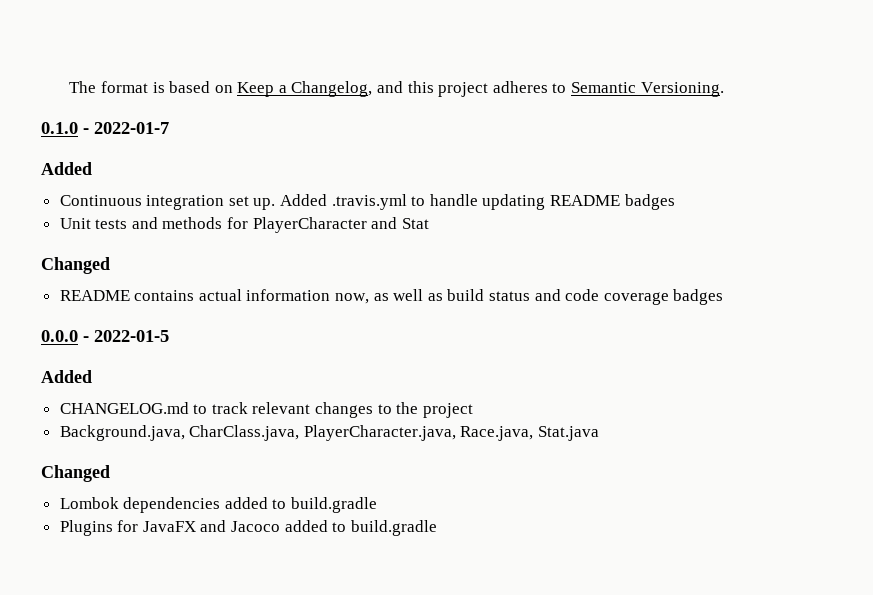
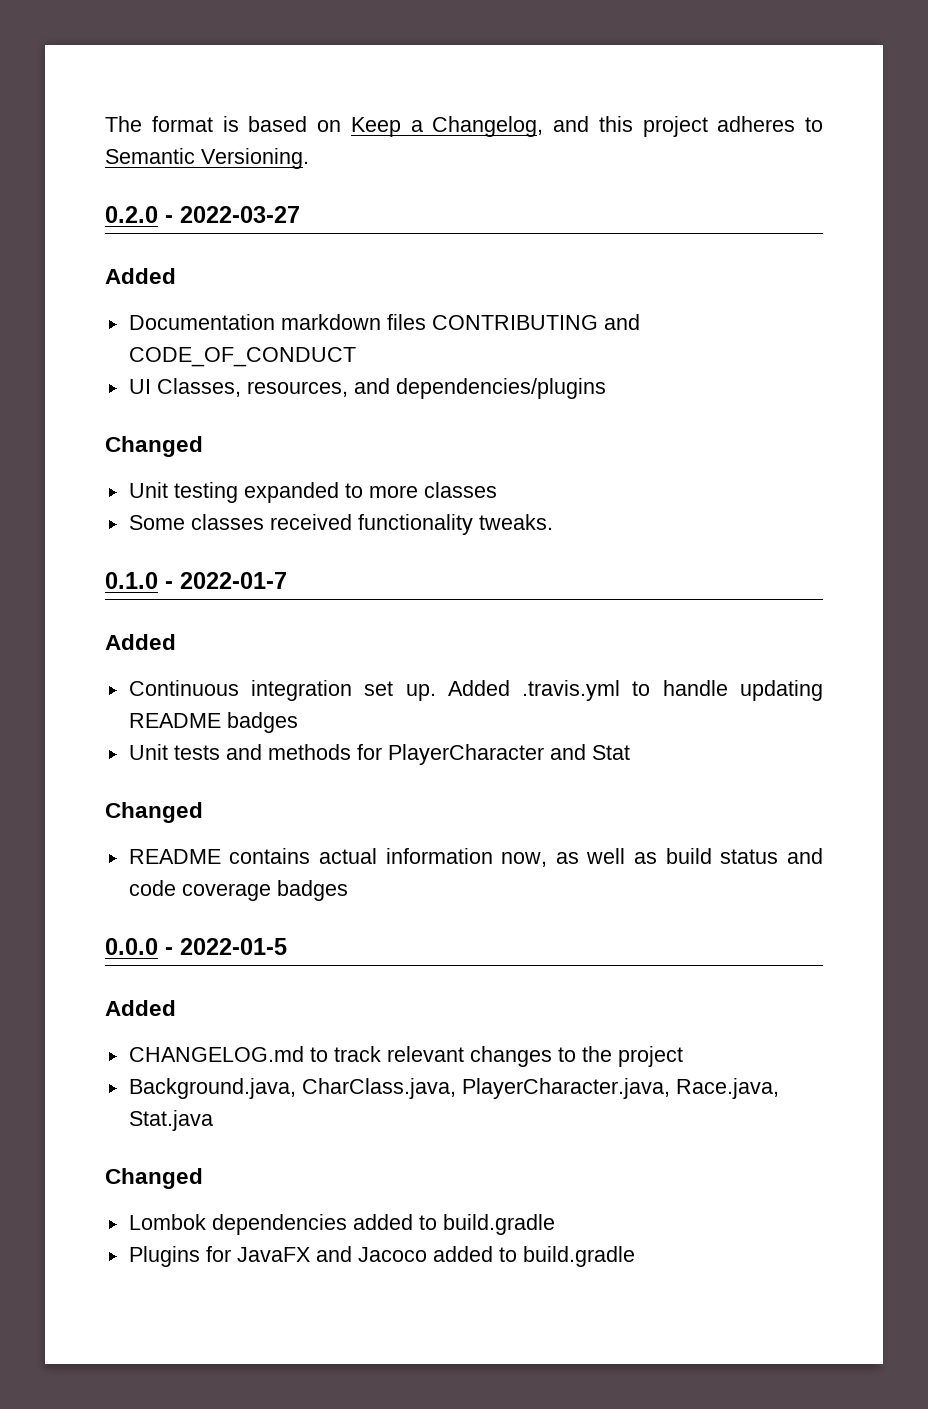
+ 0.2.0 - 2022-03-27
+ Added
+ Documentation markdown files CONTRIBUTING and CODE_OF_CONDUCT
+ UI Classes, resources, and dependencies/plugins
+ Changed
+ Unit testing expanded to more classes
+ Some classes received functionality tweaks.

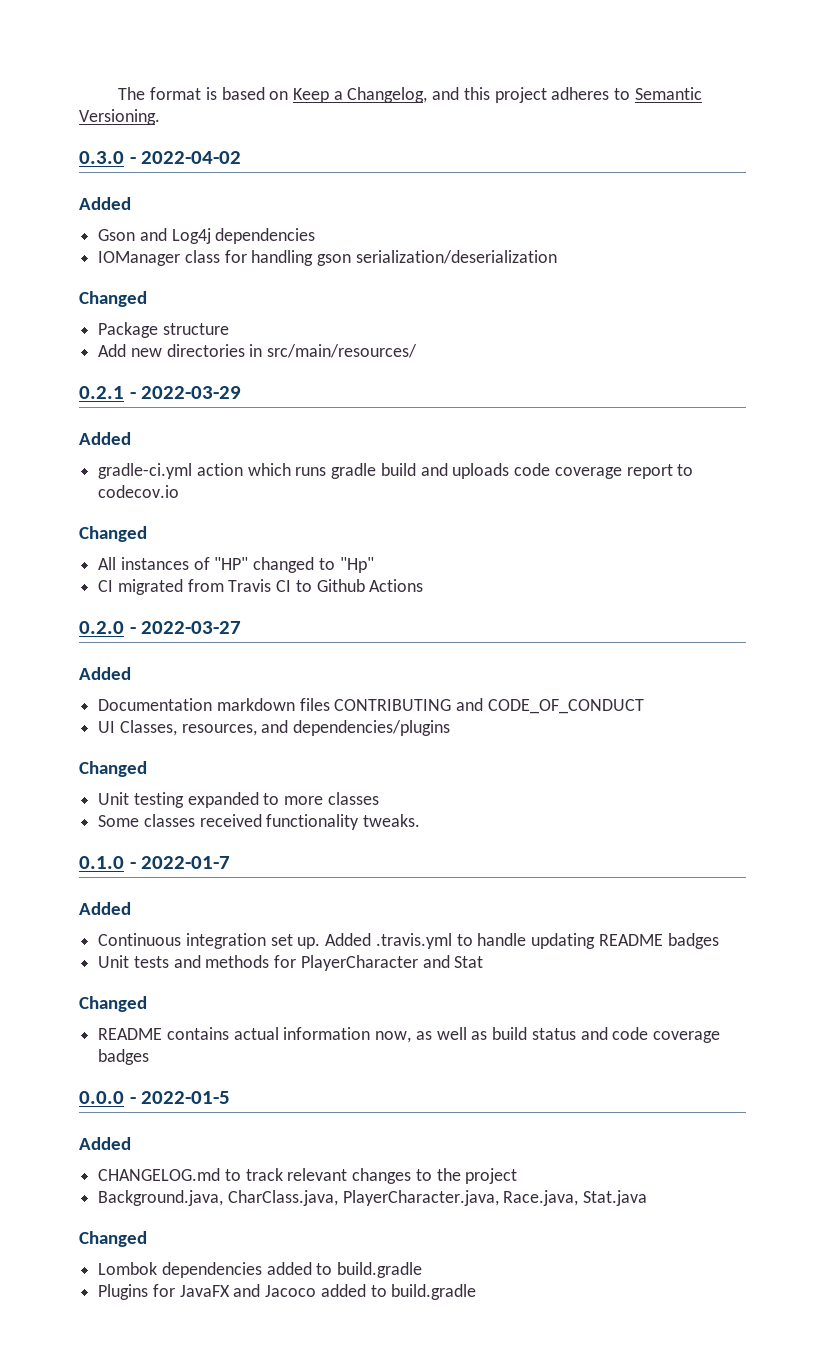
+ 0.3.0 - 2022-04-02
+ Added
+ Gson and Log4j dependencies
+ IOManager class for handling gson serialization/deserialization
+ Changed
+ Package structure
+ Add new directories in src/main/resources/
+ 0.2.1 - 2022-03-29
+ Added
+ gradle-ci.yml action which runs gradle build and uploads code coverage report to codecov.io
+ Changed
+ All instances of "HP" changed to "Hp"
+ CI migrated from Travis CI to Github Actions

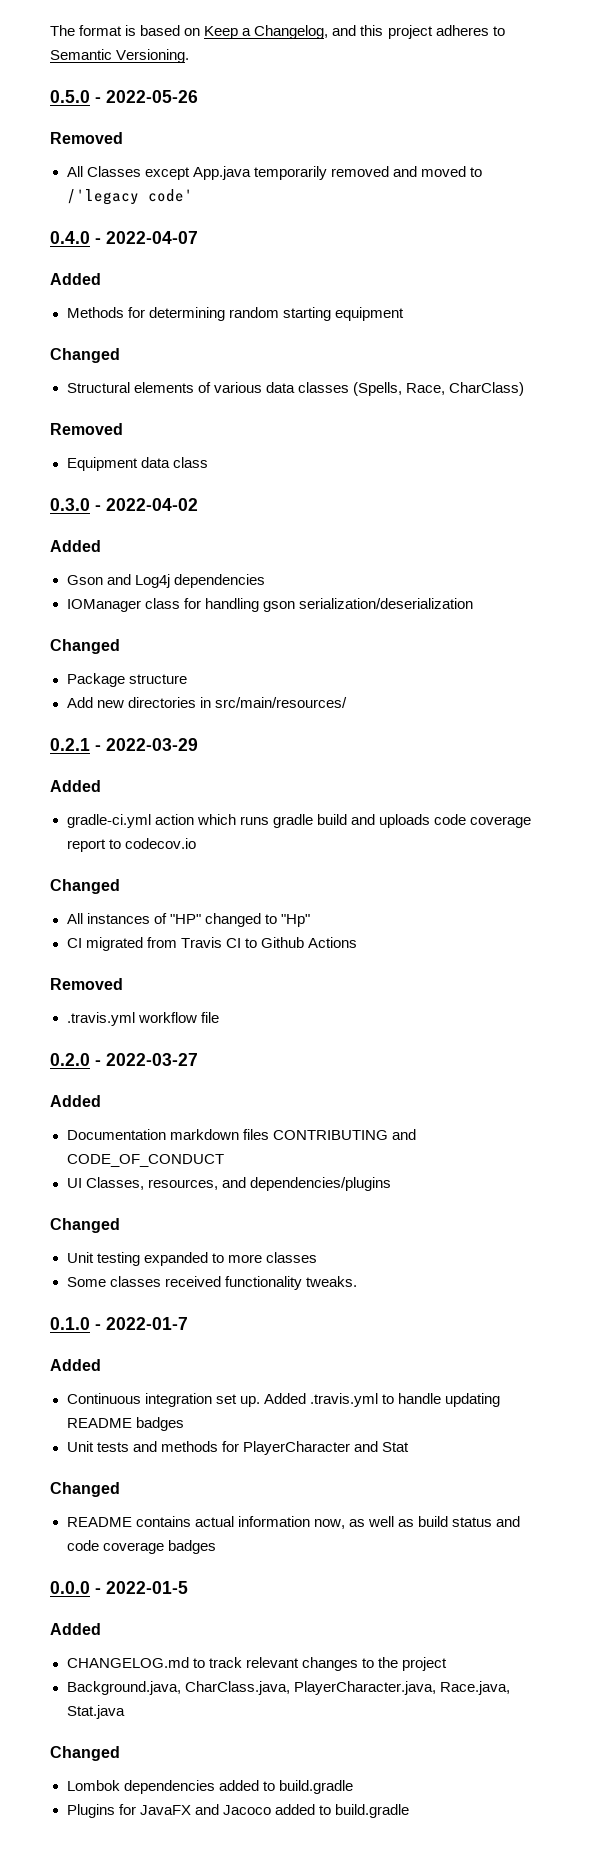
+ 0.5.0 - 2022-05-26
+ Removed
+ All Classes except App.java temporarily removed and moved to /'legacy code'
+ 0.4.0 - 2022-04-07
+ Added
+ Methods for determining random starting equipment
+ Changed
+ Structural elements of various data classes (Spells, Race, CharClass)
+ Removed
+ Equipment data class
  CI migrated from Travis CI to Github Actions
+ Removed
+ .travis.yml workflow file

